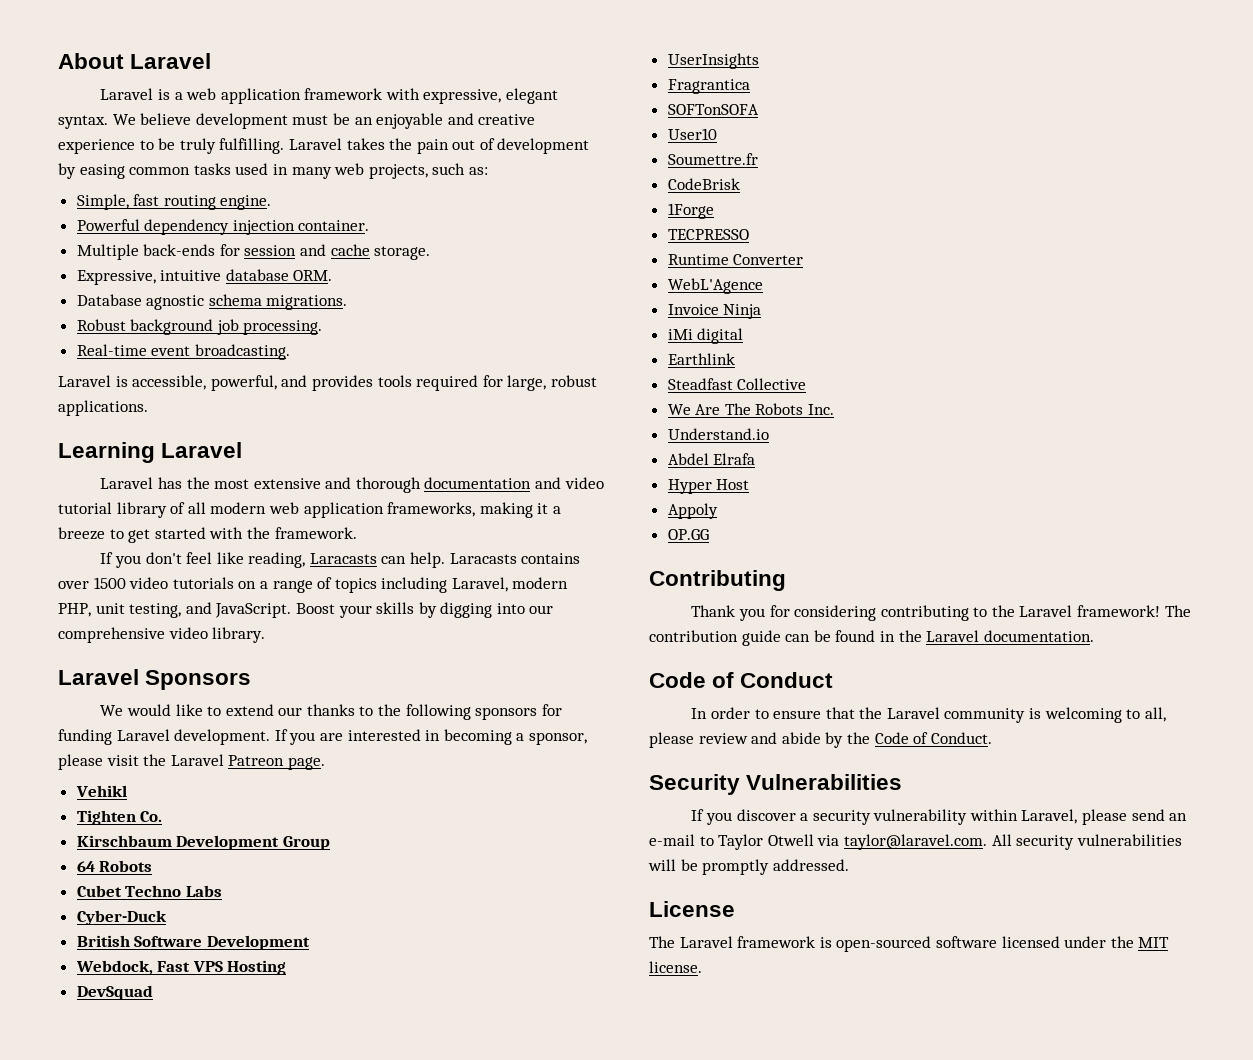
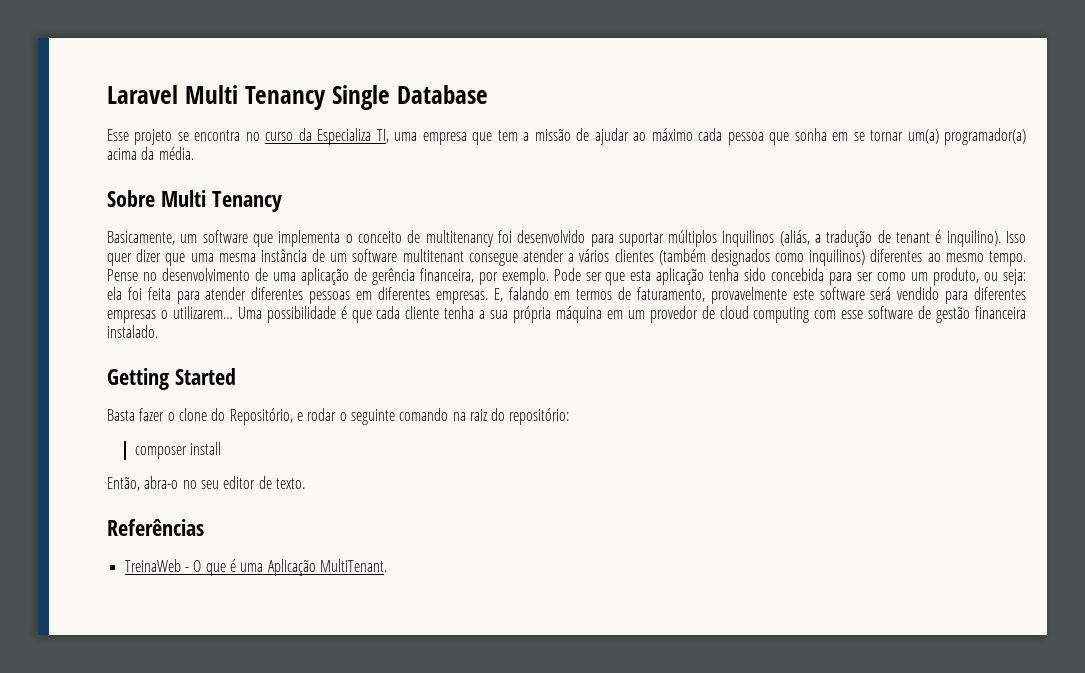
- About Laravel
- Laravel is a web application framework with expressive, elegant syntax. We believe development must be an enjoyable and creative experience to be truly fulfilling. Laravel takes the pain out of development by easing common tasks used in many web projects, such as:
- Simple, fast routing engine.
- Powerful dependency injection container.
- Multiple back-ends for session and cache storage.
- Expressive, intuitive database ORM.
- Database agnostic schema migrations.
- Robust background job processing.
- Real-time event broadcasting.
- Laravel is accessible, powerful, and provides tools required for large, robust applications.
- Learning Laravel
- Laravel has the most extensive and thorough documentation and video tutorial library of all modern web application frameworks, making it a breeze to get started with the framework.
- If you don't feel like reading, Laracasts can help. Laracasts contains over 1500 video tutorials on a range of topics including Laravel, modern PHP, unit testing, and JavaScript. Boost your skills by digging into our comprehensive video library.
- Laravel Sponsors
- We would like to extend our thanks to the following sponsors for funding Laravel development. If you are interested in becoming a sponsor, please visit the Laravel Patreon page.
- Vehikl
- Tighten Co.
- Kirschbaum Development Group
- 64 Robots
- Cubet Techno Labs
- Cyber-Duck
- British Software Development
- Webdock, Fast VPS Hosting
- DevSquad
- UserInsights
- Fragrantica
- SOFTonSOFA
- User10
- Soumettre.fr
- CodeBrisk
- 1Forge
- TECPRESSO
- Runtime Converter
- WebL'Agence
- Invoice Ninja
- iMi digital
- Earthlink
- Steadfast Collective
- We Are The Robots Inc.
- Understand.io
- Abdel Elrafa
- Hyper Host
- Appoly
- OP.GG
- Contributing
- Thank you for considering contributing to the Laravel framework! The contribution guide can be found in the Laravel documentation.
- Code of Conduct
- In order to ensure that the Laravel community is welcoming to all, please review and abide by the Code of Conduct.
- Security Vulnerabilities
- If you discover a security vulnerability within Laravel, please send an e-mail to Taylor Otwell via taylor@laravel.com. All security vulnerabilities will be promptly addressed.
- License
- The Laravel framework is open-sourced software licensed under the MIT license.
+ Laravel Multi Tenancy Single Database
+ Esse projeto se encontra no curso da Especializa TI, uma empresa que tem a missão de ajudar ao máximo cada pessoa que sonha em se tornar um(a) programador(a) acima da média.
+ Sobre Multi Tenancy
+ Basicamente, um software que implementa o conceito de multitenancy foi desenvolvido para suportar múltiplos inquilinos (aliás, a tradução de tenant é inquilino). Isso quer dizer que uma mesma instância de um software multitenant consegue atender a vários clientes (também designados como inquilinos) diferentes ao mesmo tempo. Pense no desenvolvimento de uma aplicação de gerência financeira, por exemplo. Pode ser que esta aplicação tenha sido concebida para ser como um produto, ou seja: ela foi feita para atender diferentes pessoas em diferentes empresas. E, falando em termos de faturamento, provavelmente este software será vendido para diferentes empresas o utilizarem… Uma possibilidade é que cada cliente tenha a sua própria máquina em um provedor de cloud computing com esse software de gestão financeira instalado.
+ Getting Started
+ Basta fazer o clone do Repositório, e rodar o seguinte comando na raiz do repositório:
+ composer install
+ Então, abra-o no seu editor de texto.
+ Referências
+ TreinaWeb - O que é uma Aplicação MultiTenant.

